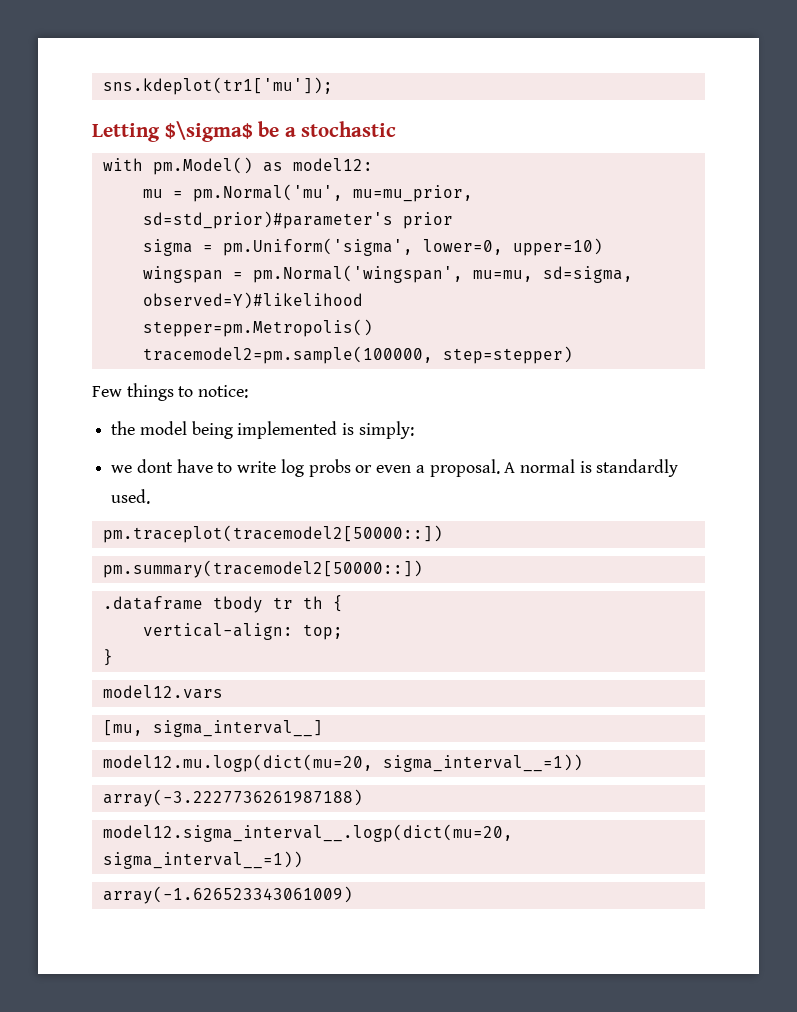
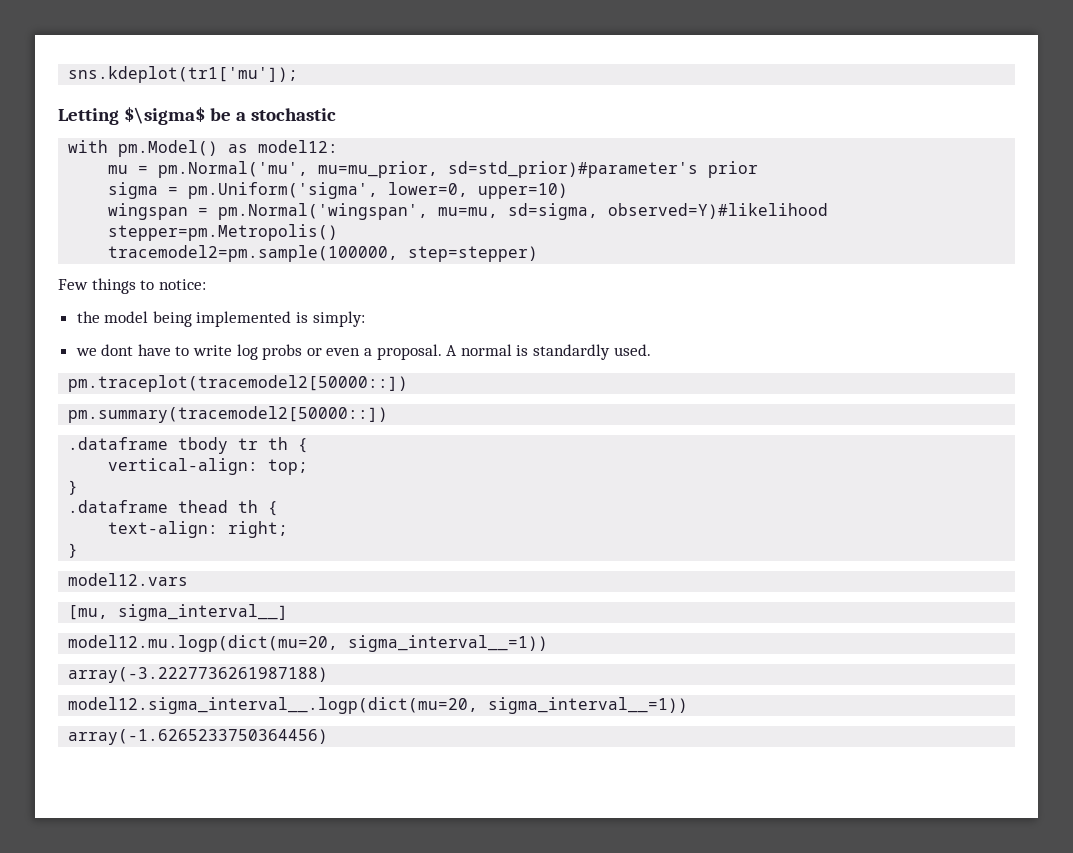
+ .dataframe thead th {
+ text-align: right;
+ }
- array(-1.626523343061009)
+ array(-1.6265233750364456)

